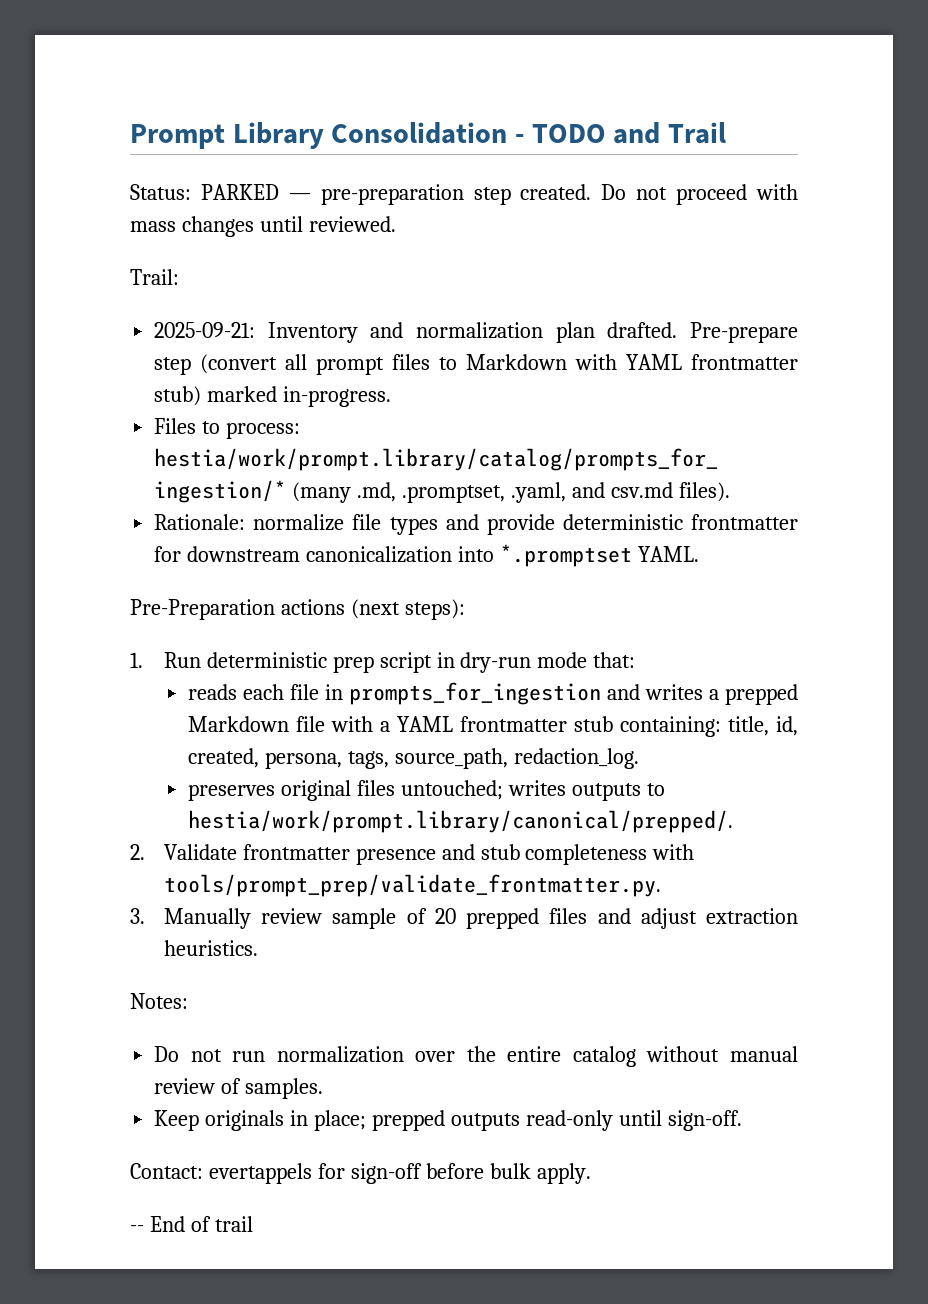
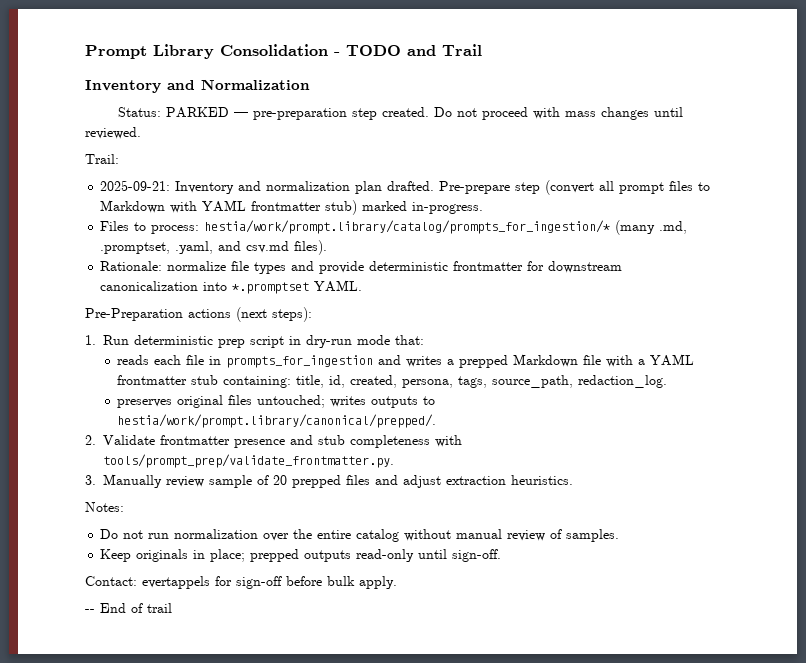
+ Inventory and Normalization

